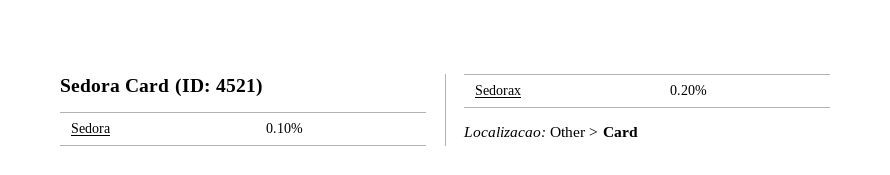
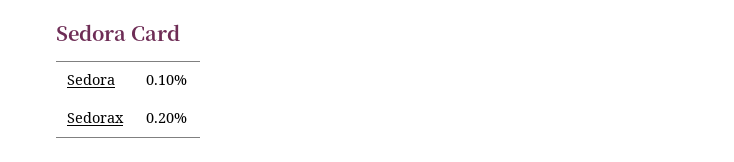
- Sedora Card (ID: 4521)
+ Sedora Card
- Localizacao: Other > Card

